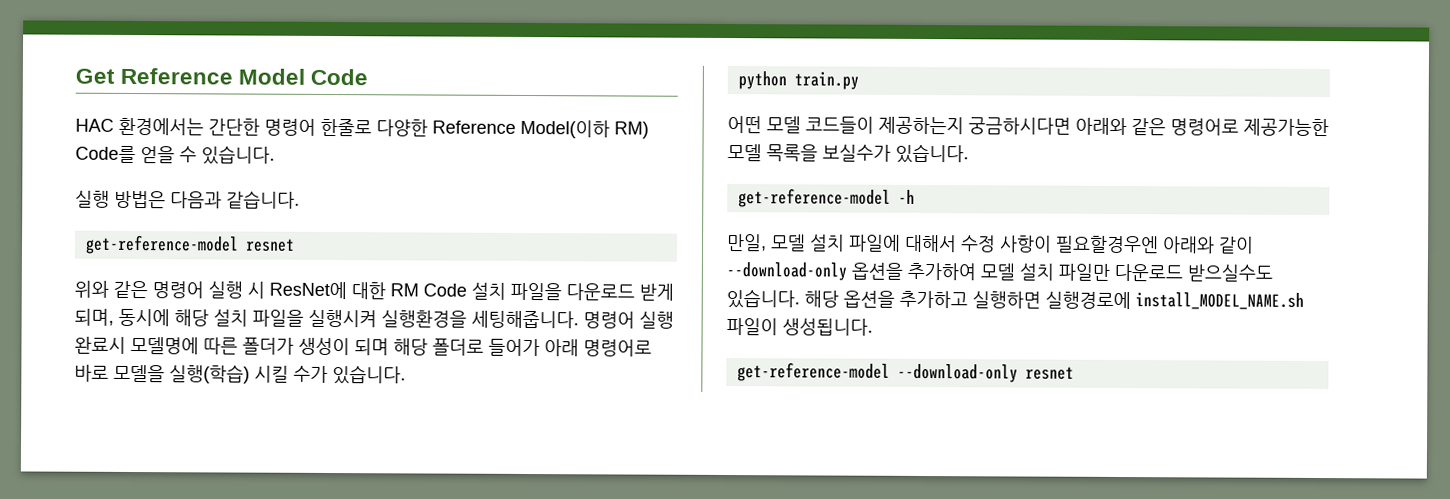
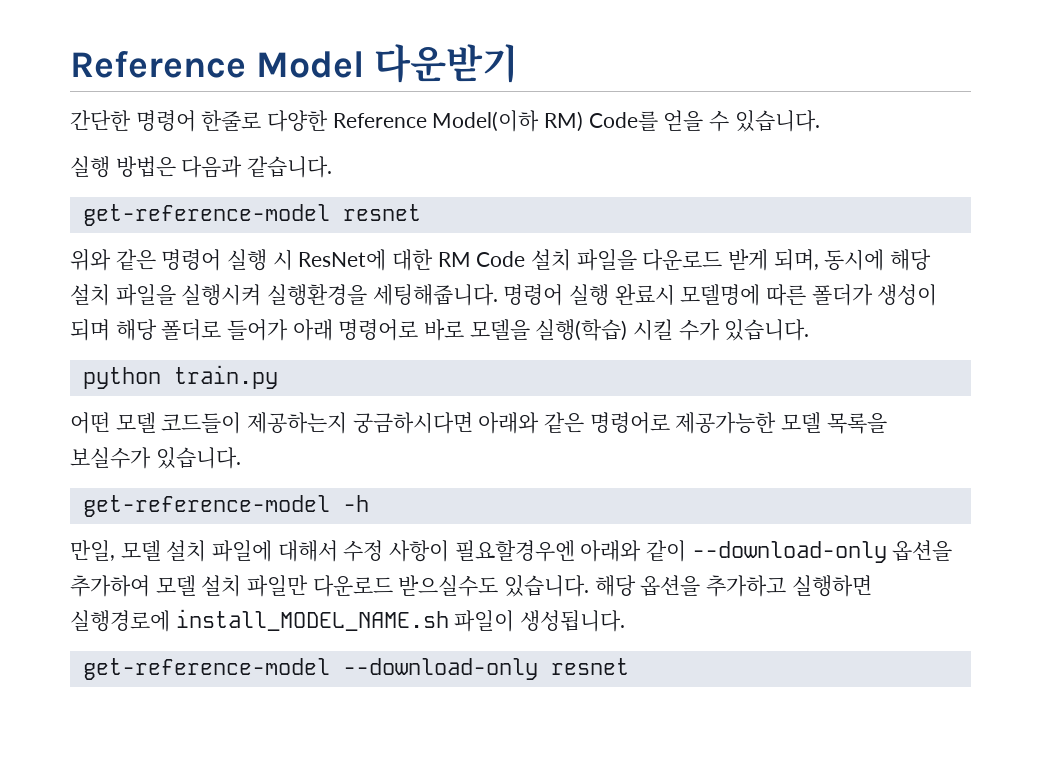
- Get Reference Model Code
- HAC 환경에서는 간단한 명령어 한줄로 다양한 Reference Model(이하 RM) Code를 얻을 수 있습니다.
+ Reference Model 다운받기
+ 간단한 명령어 한줄로 다양한 Reference Model(이하 RM) Code를 얻을 수 있습니다.

